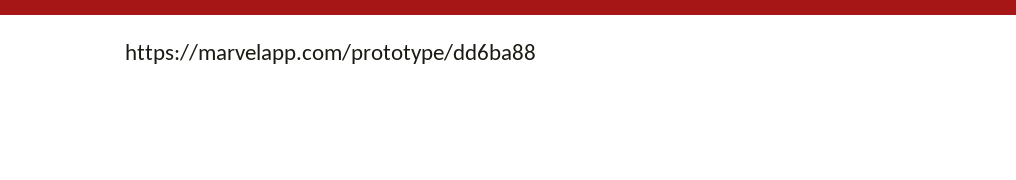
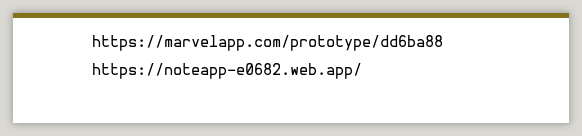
+ https://noteapp-e0682.web.app/

